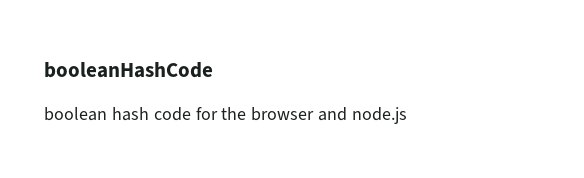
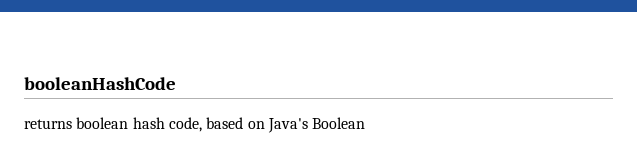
- boolean hash code for the browser and node.js
+ returns boolean hash code, based on Java's Boolean

